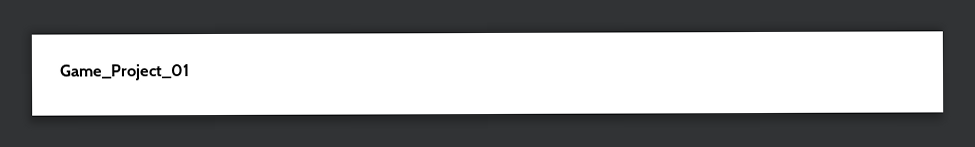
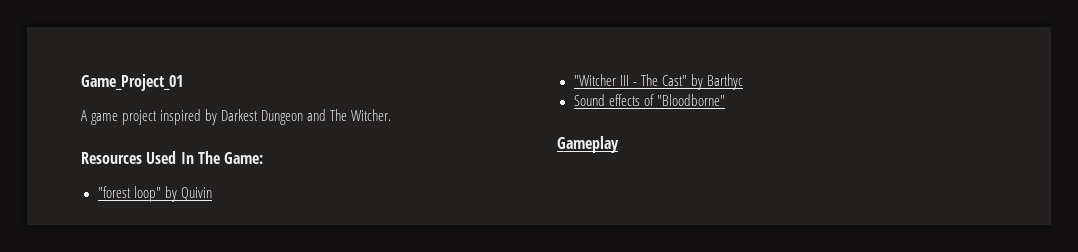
+ A game project inspired by Darkest Dungeon and The Witcher.
+ Resources Used In The Game:
+ "forest loop" by Quivin
+ "Witcher III - The Cast" by Barthyc
+ Sound effects of "Bloodborne"
+ Gameplay

